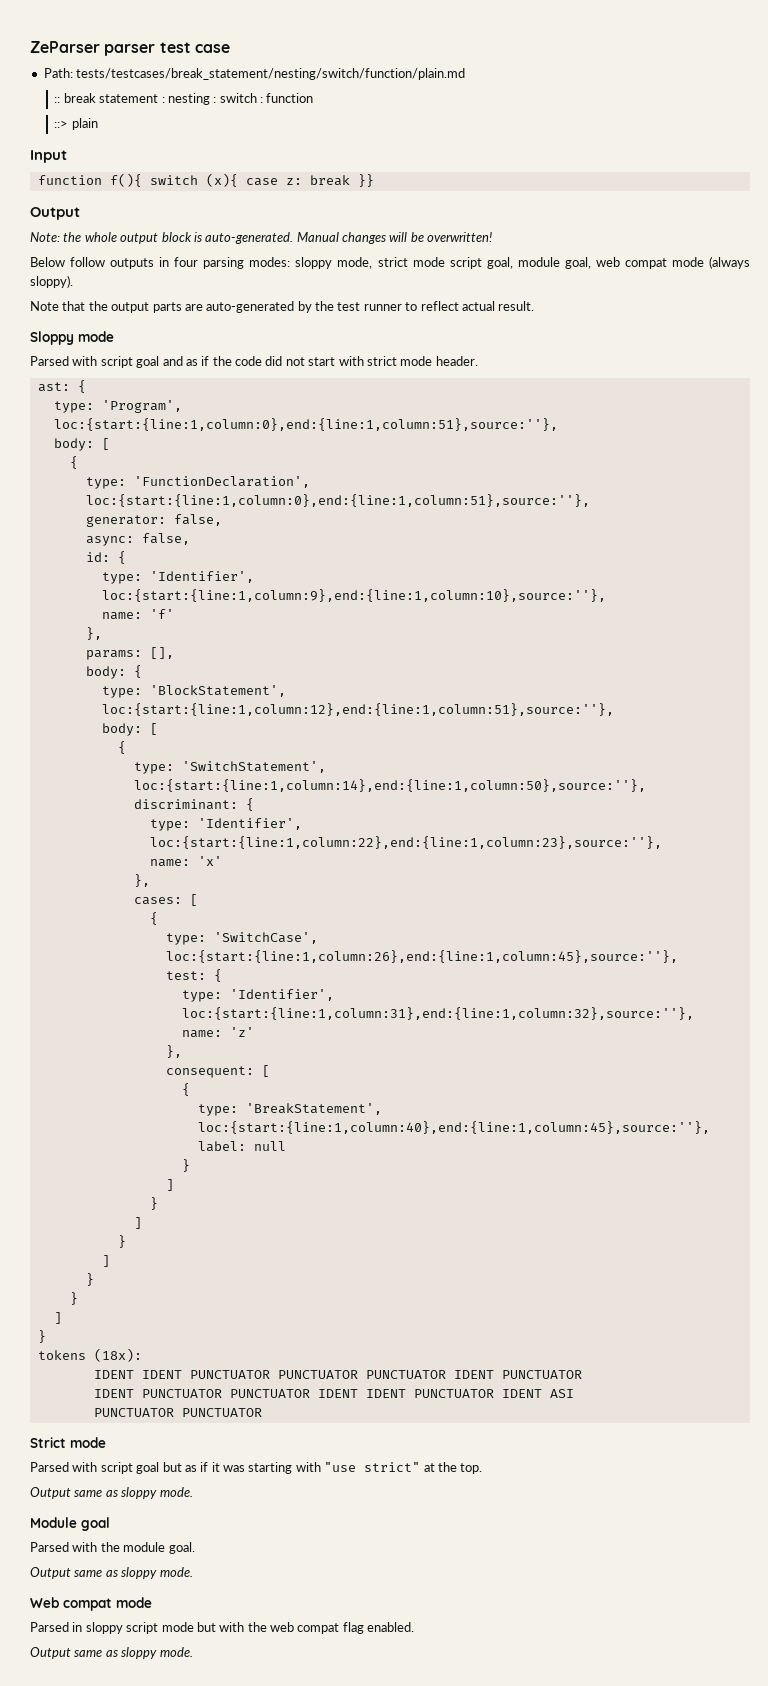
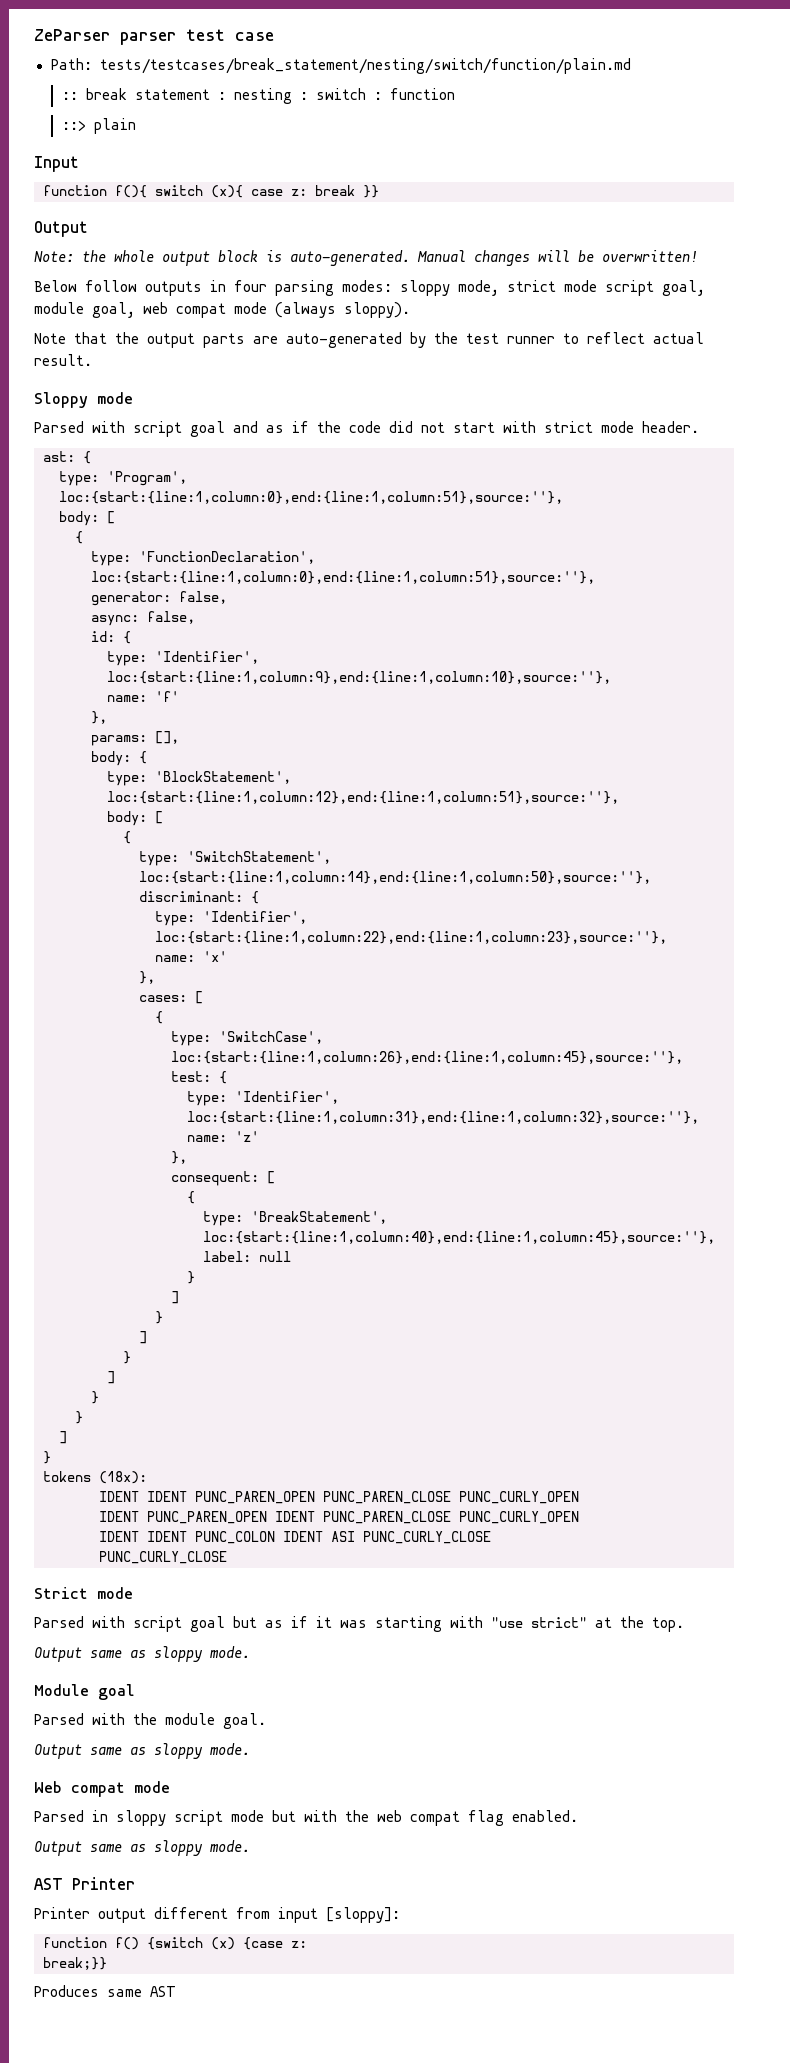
- IDENT IDENT PUNCTUATOR PUNCTUATOR PUNCTUATOR IDENT PUNCTUATOR
- IDENT PUNCTUATOR PUNCTUATOR IDENT IDENT PUNCTUATOR IDENT ASI
- PUNCTUATOR PUNCTUATOR
+ IDENT IDENT PUNC_PAREN_OPEN PUNC_PAREN_CLOSE PUNC_CURLY_OPEN
+ IDENT PUNC_PAREN_OPEN IDENT PUNC_PAREN_CLOSE PUNC_CURLY_OPEN
+ IDENT IDENT PUNC_COLON IDENT ASI PUNC_CURLY_CLOSE
+ PUNC_CURLY_CLOSE
+ AST Printer
+ Printer output different from input [sloppy]:
+ function f() {switch (x) {case z:
+ break;}}
+ Produces same AST

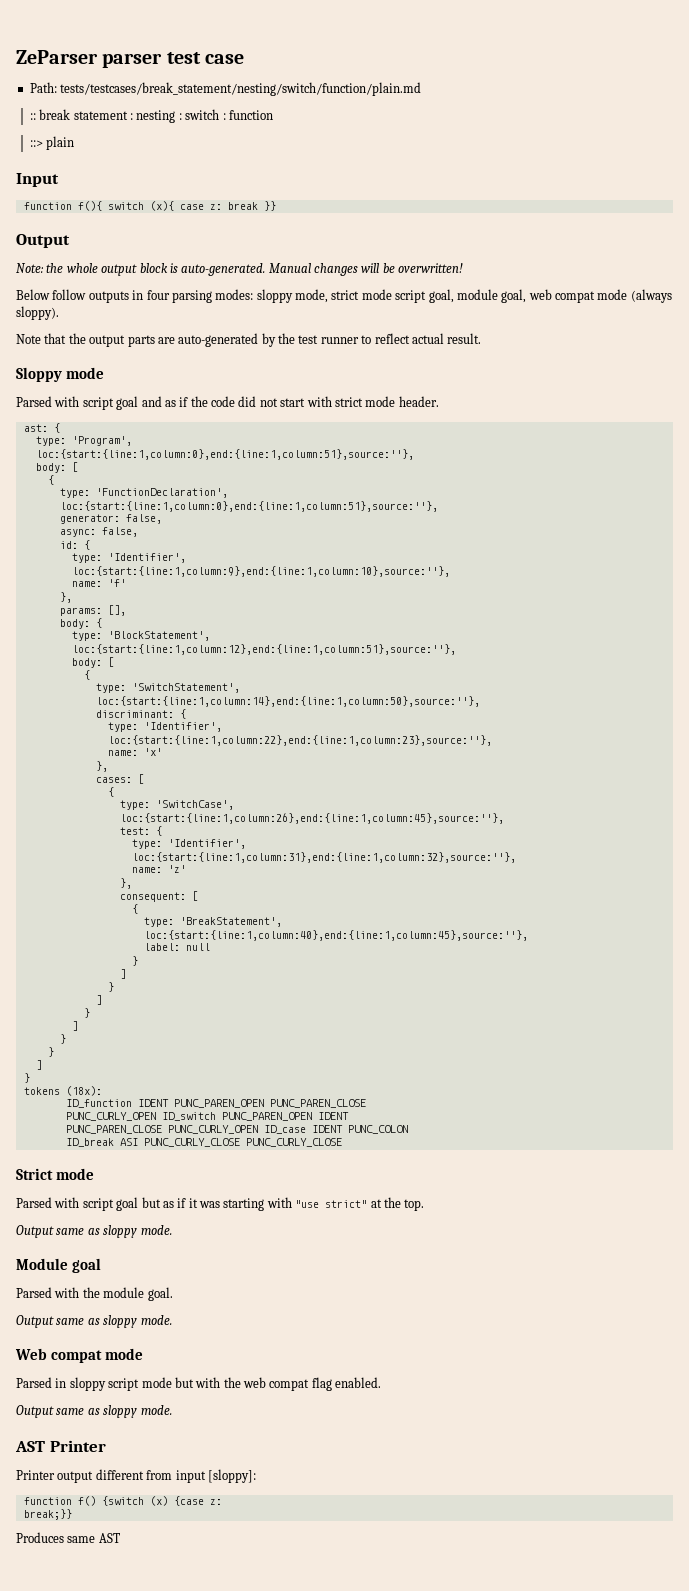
- IDENT IDENT PUNC_PAREN_OPEN PUNC_PAREN_CLOSE PUNC_CURLY_OPEN
- IDENT PUNC_PAREN_OPEN IDENT PUNC_PAREN_CLOSE PUNC_CURLY_OPEN
- IDENT IDENT PUNC_COLON IDENT ASI PUNC_CURLY_CLOSE
- PUNC_CURLY_CLOSE
+ ID_function IDENT PUNC_PAREN_OPEN PUNC_PAREN_CLOSE
+ PUNC_CURLY_OPEN ID_switch PUNC_PAREN_OPEN IDENT
+ PUNC_PAREN_CLOSE PUNC_CURLY_OPEN ID_case IDENT PUNC_COLON
+ ID_break ASI PUNC_CURLY_CLOSE PUNC_CURLY_CLOSE

